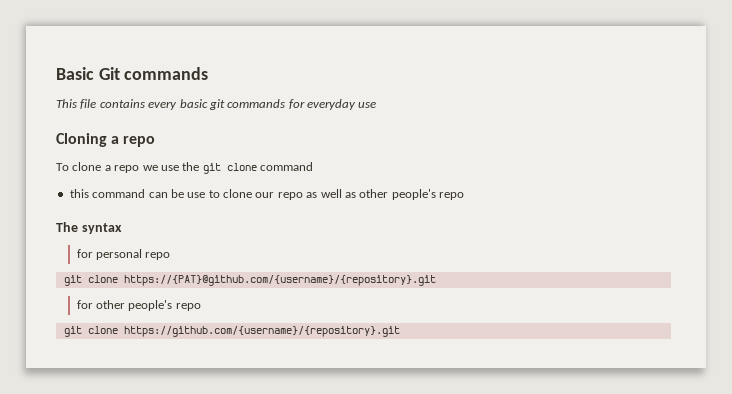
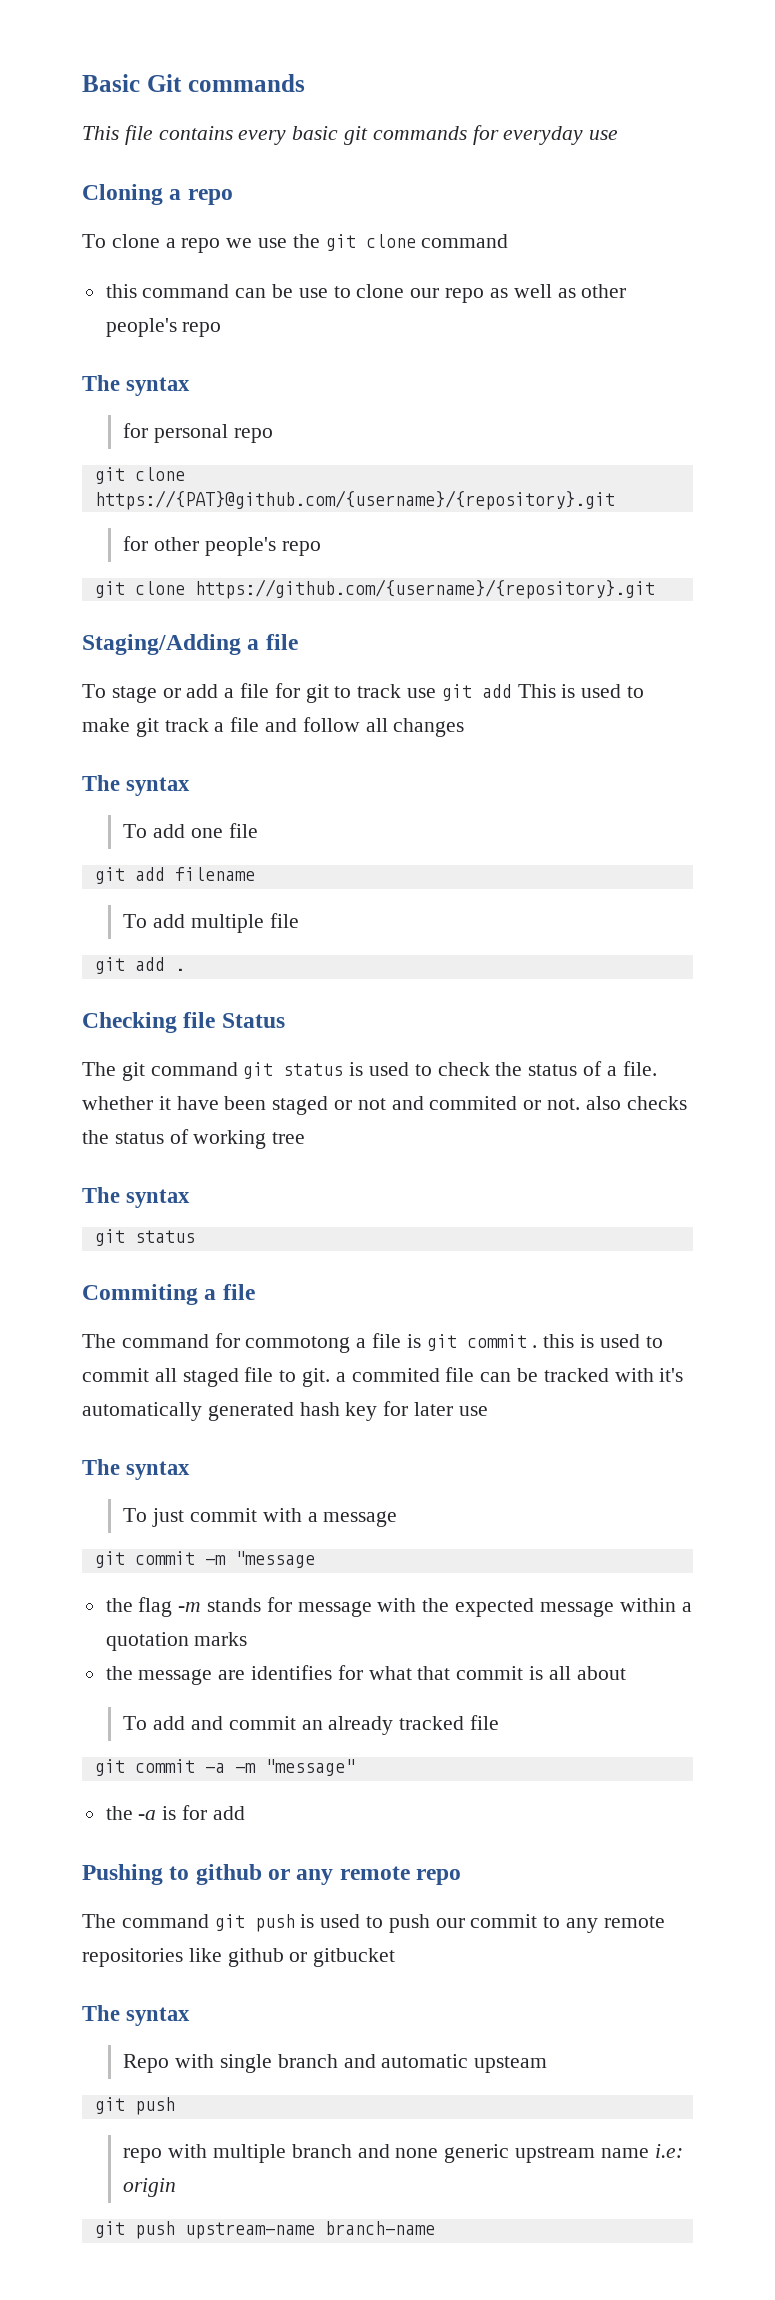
+ Staging/Adding a file
+ To stage or add a file for git to track use git add This is used to make git track a file and follow all changes
+ The syntax
+ To add one file
+ git add filename
+ To add multiple file
+ git add .
+ Checking file Status
+ The git command git status is used to check the status of a file. whether it have been staged or not and commited or not. also checks the status of working tree
+ The syntax
+ git status
+ Commiting a file
+ The command for commotong a file is git commit . this is used to commit all staged file to git. a commited file can be tracked with it's automatically generated hash key for later use
+ The syntax
+ To just commit with a message
+ git commit -m "message
+ the flag -m stands for message with the expected message within a quotation marks
+ the message are identifies for what that commit is all about
+ To add and commit an already tracked file
+ git commit -a -m "message"
+ the -a is for add
+ Pushing to github or any remote repo
+ The command git push is used to push our commit to any remote repositories like github or gitbucket
+ The syntax
+ Repo with single branch and automatic upsteam
+ git push
+ repo with multiple branch and none generic upstream name i.e: origin
+ git push upstream-name branch-name

